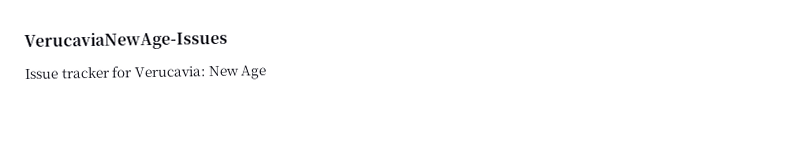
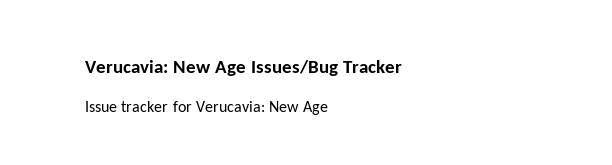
- VerucaviaNewAge-Issues
+ Verucavia: New Age Issues/Bug Tracker

